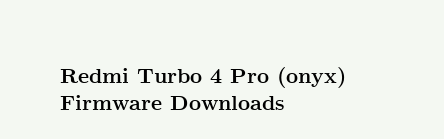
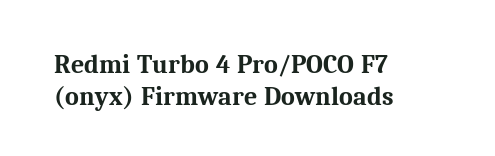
- Redmi Turbo 4 Pro (onyx) Firmware Downloads
+ Redmi Turbo 4 Pro/POCO F7 (onyx) Firmware Downloads

